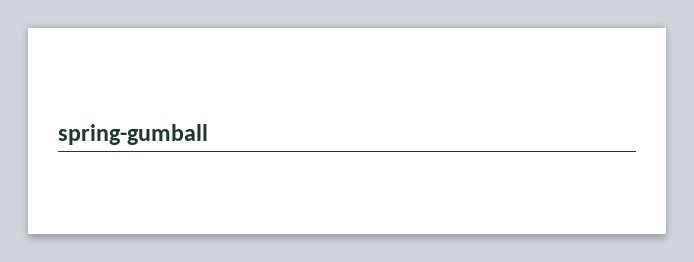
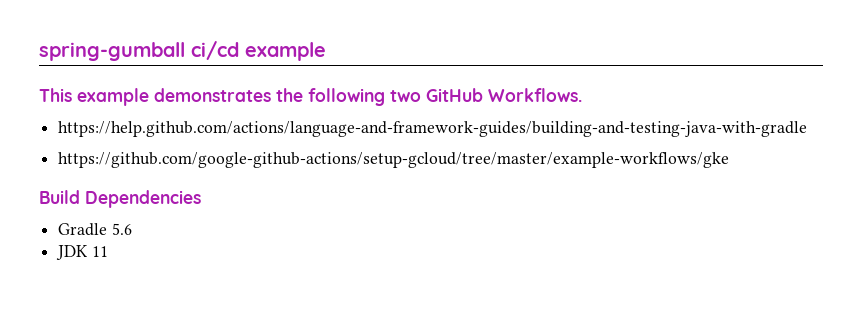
- spring-gumball
+ spring-gumball ci/cd example
+ This example demonstrates the following two GitHub Workflows.
+ https://help.github.com/actions/language-and-framework-guides/building-and-testing-java-with-gradle
+ https://github.com/google-github-actions/setup-gcloud/tree/master/example-workflows/gke
+ Build Dependencies
+ Gradle 5.6
+ JDK 11

